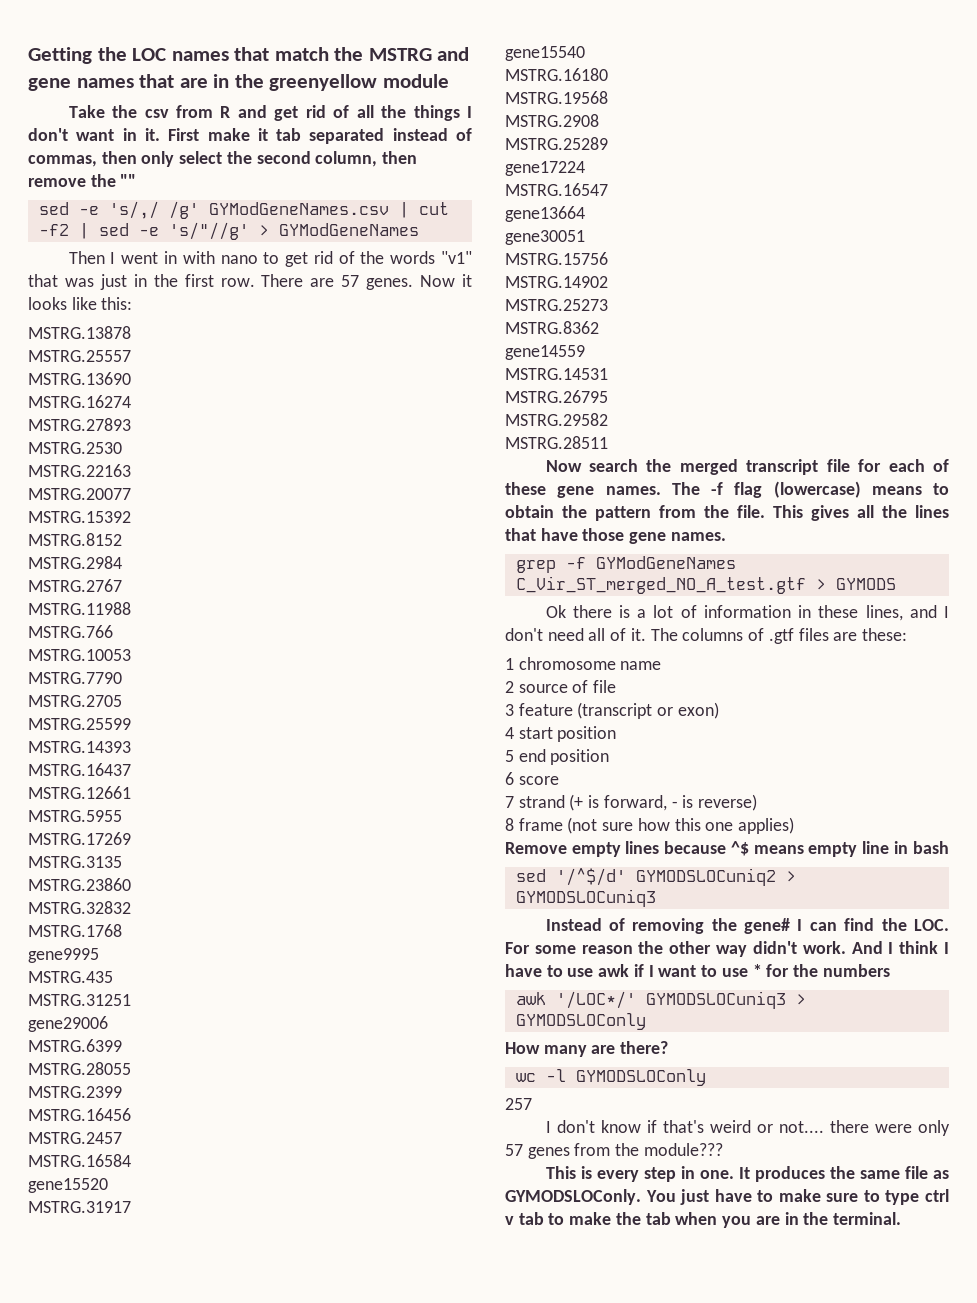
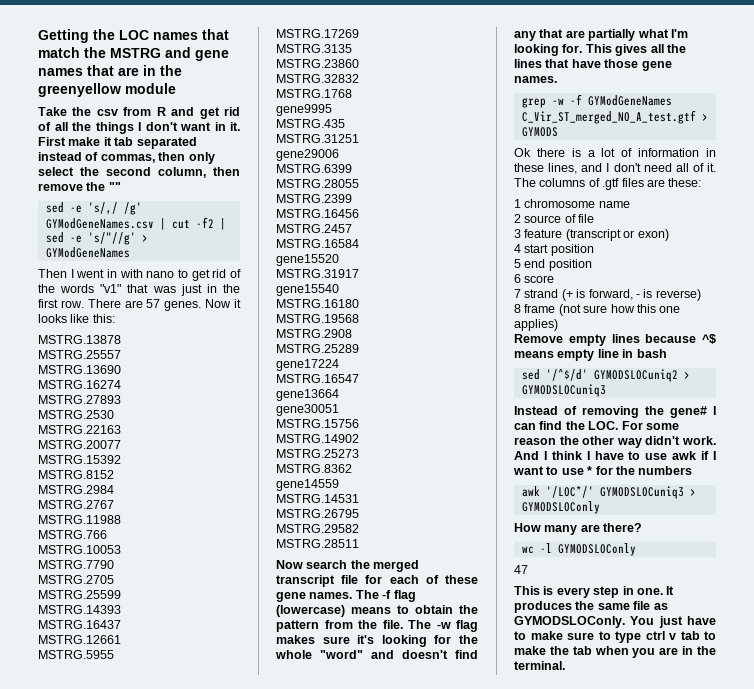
+ The -w flag makes sure it's looking for the whole "word" and doesn't find any that are partially what I'm looking for.
- grep -f GYModGeneNames C_Vir_ST_merged_NO_A_test.gtf > GYMODS
+ grep -w -f GYModGeneNames C_Vir_ST_merged_NO_A_test.gtf > GYMODS
- 257
- I don't know if that's weird or not.... there were only 57 genes from the module???
+ 47

